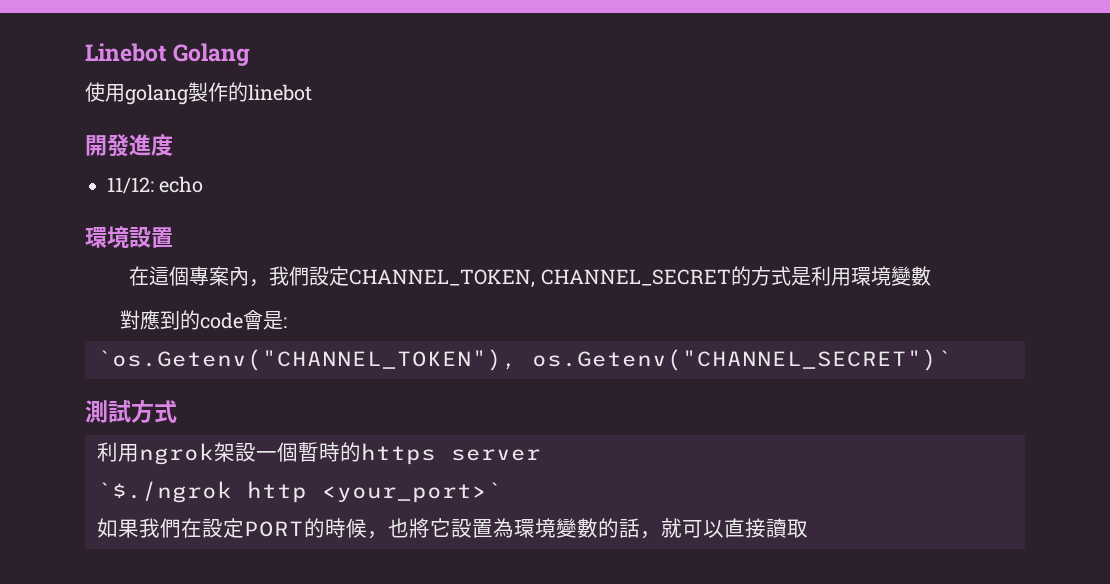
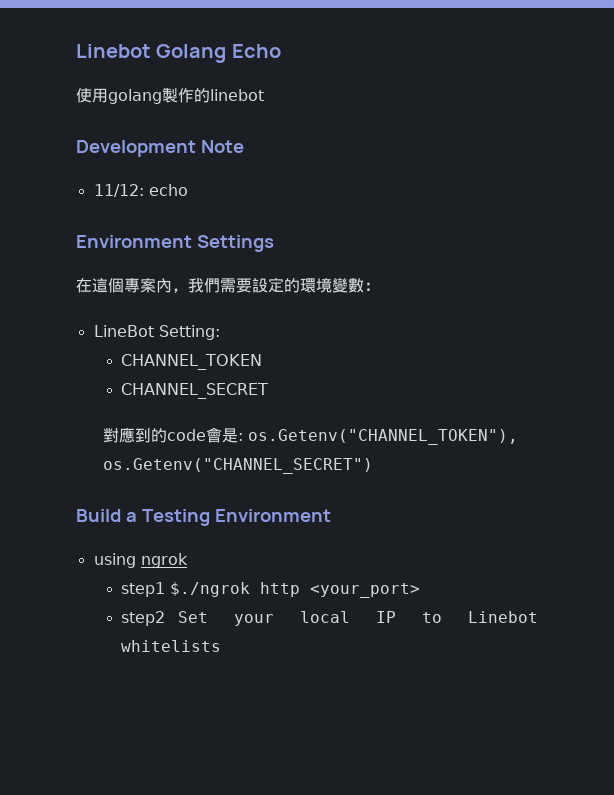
- Linebot Golang
+ Linebot Golang Echo
- 開發進度
+ Development Note
- 環境設置
+ Environment Settings
- 在這個專案內，我們設定CHANNEL_TOKEN, CHANNEL_SECRET的方式是利用環境變數
+ 在這個專案內，我們需要設定的環境變數：
+ LineBot Setting:
+ CHANNEL_TOKEN
+ CHANNEL_SECRET
- 對應到的code會是:
- `os.Getenv("CHANNEL_TOKEN"), os.Getenv("CHANNEL_SECRET")`
- 測試方式
- 利用ngrok架設一個暫時的https server
- `$./ngrok http <your_port>`
- 如果我們在設定PORT的時候，也將它設置為環境變數的話，就可以直接讀取
+ 對應到的code會是: os.Getenv("CHANNEL_TOKEN"), os.Getenv("CHANNEL_SECRET")
+ Build a Testing Environment
+ using ngrok
+ step1 $./ngrok http <your_port>
+ step2 Set your local IP to Linebot whitelists

